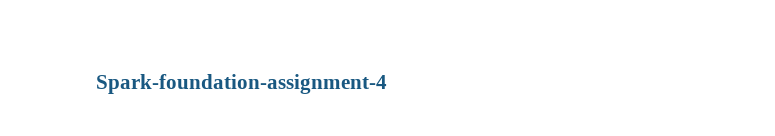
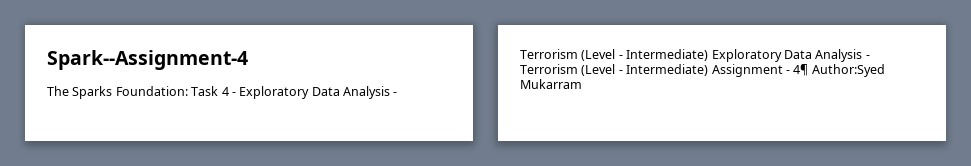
- Spark-foundation-assignment-4
+ Spark--Assignment-4
+ The Sparks Foundation: Task 4 - Exploratory Data Analysis - Terrorism (Level - Intermediate) Exploratory Data Analysis - Terrorism (Level - Intermediate) Assignment - 4¶ Author:Syed Mukarram

